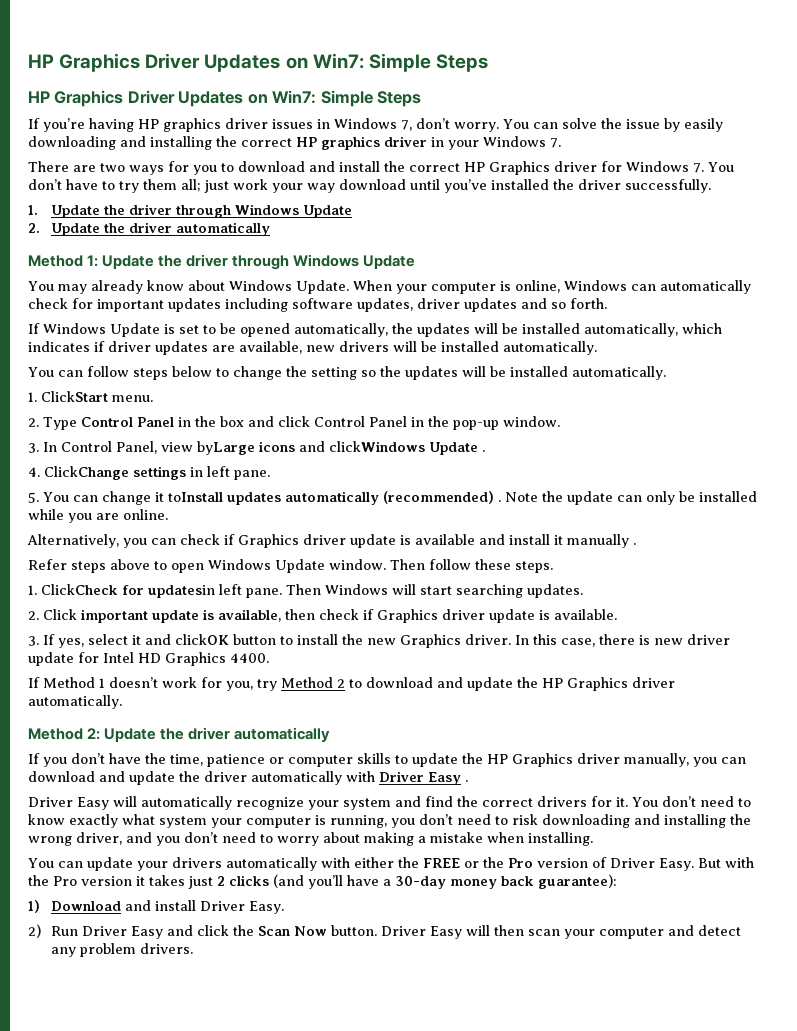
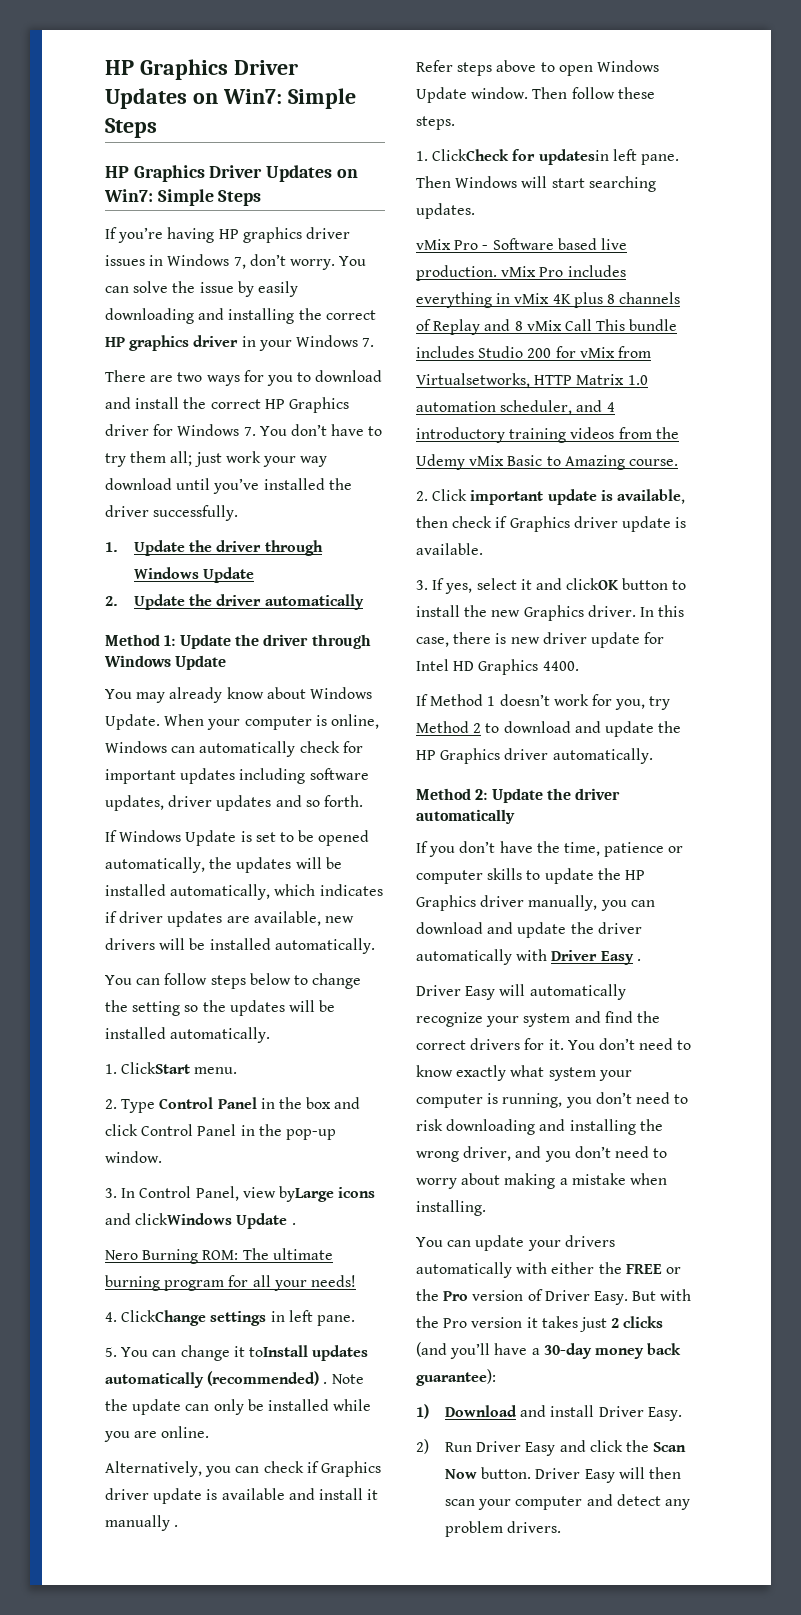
+ Nero Burning ROM: The ultimate burning program for all your needs!
+ vMix Pro - Software based live production. vMix Pro includes everything in vMix 4K plus 8 channels of Replay and 8 vMix Call This bundle includes Studio 200 for vMix from Virtualsetworks, HTTP Matrix 1.0 automation scheduler, and 4 introductory training videos from the Udemy vMix Basic to Amazing course.

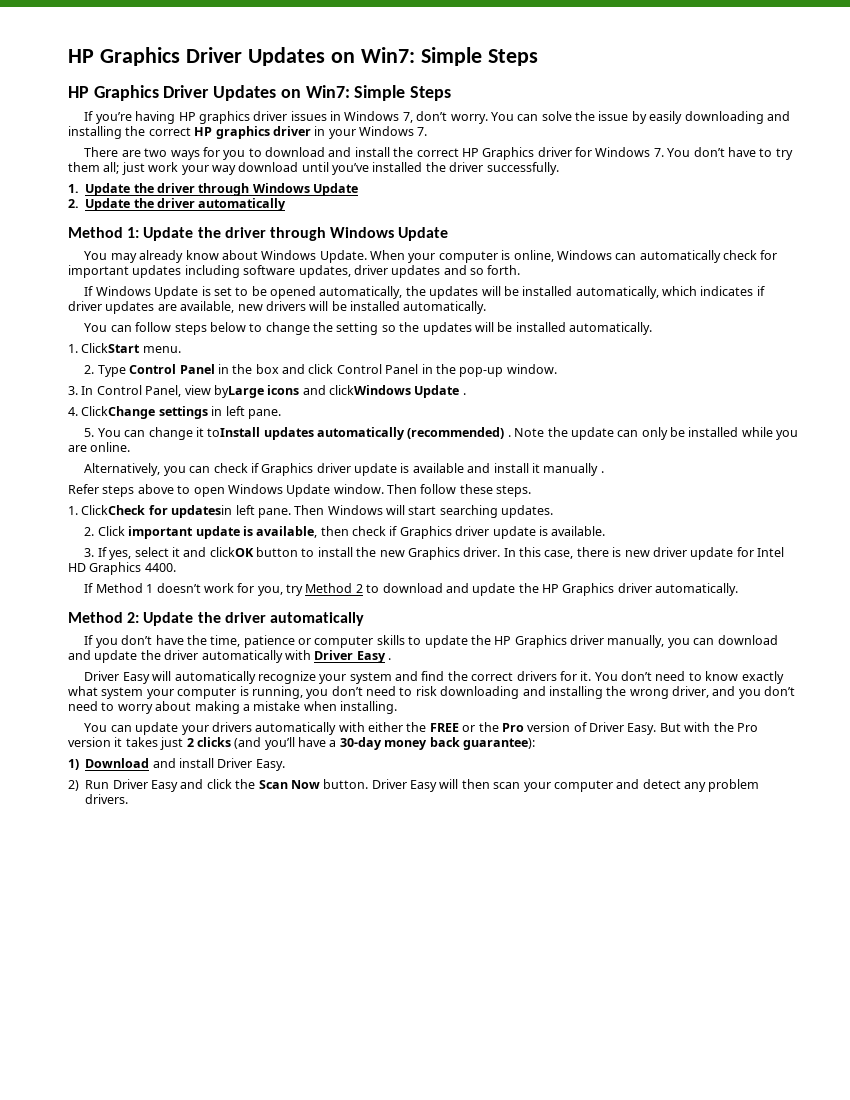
- Nero Burning ROM: The ultimate burning program for all your needs!
- vMix Pro - Software based live production. vMix Pro includes everything in vMix 4K plus 8 channels of Replay and 8 vMix Call This bundle includes Studio 200 for vMix from Virtualsetworks, HTTP Matrix 1.0 automation scheduler, and 4 introductory training videos from the Udemy vMix Basic to Amazing course.

